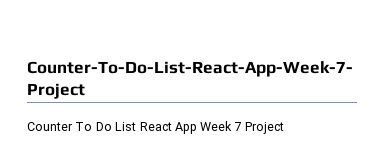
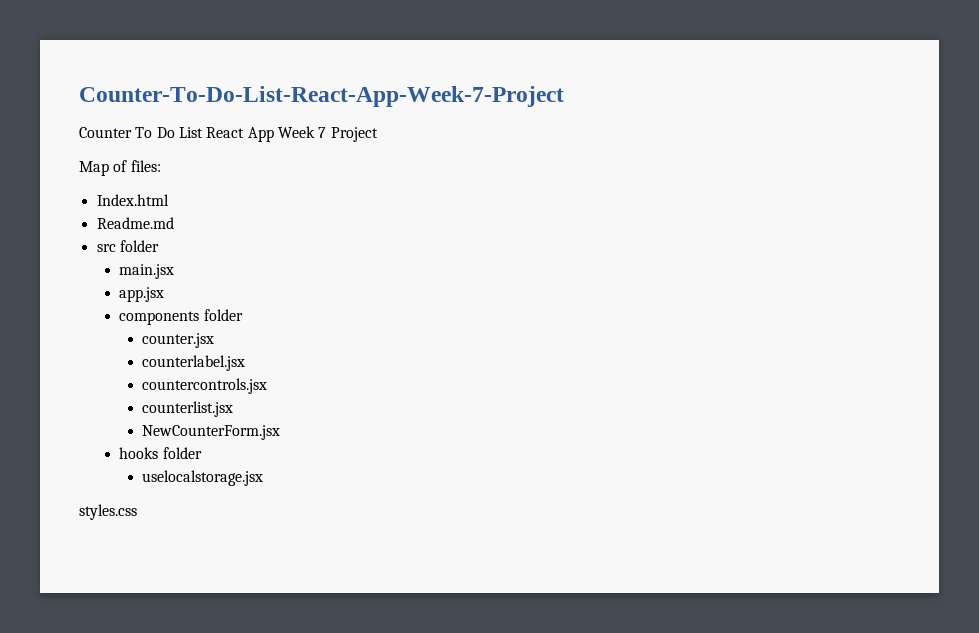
+ Map of files:
+ Index.html
+ Readme.md
+ src folder
+ main.jsx
+ app.jsx
+ components folder
+ counter.jsx
+ counterlabel.jsx
+ countercontrols.jsx
+ counterlist.jsx
+ NewCounterForm.jsx
+ hooks folder
+ uselocalstorage.jsx
+ styles.css

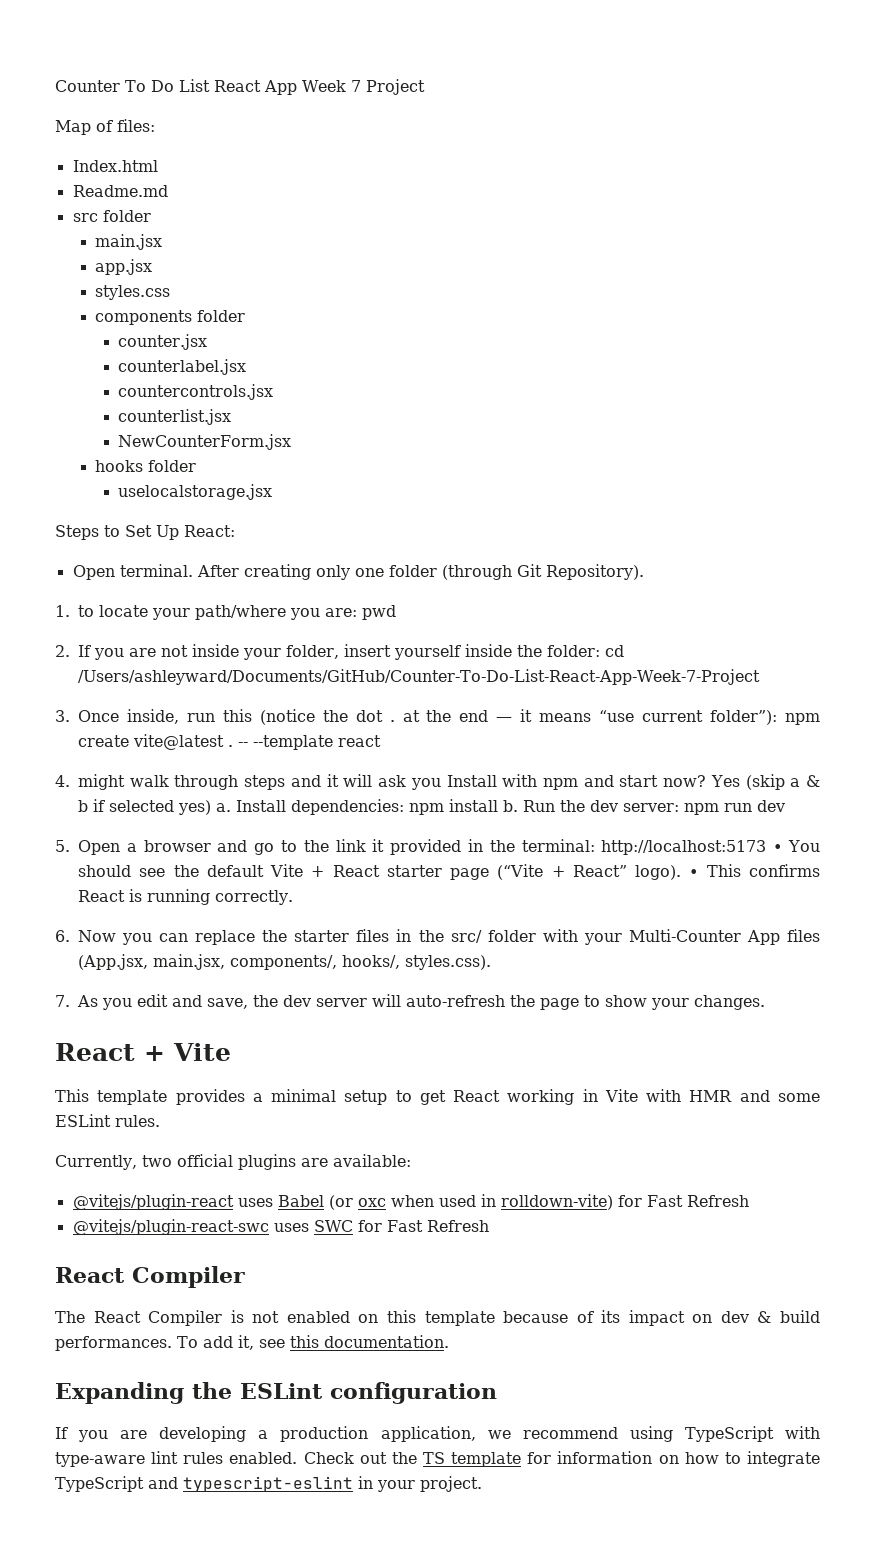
- Counter-To-Do-List-React-App-Week-7-Project
+ styles.css
- styles.css
+ Steps to Set Up React:
+ Open terminal. After creating only one folder (through Git Repository).
+ 1. to locate your path/where you are: pwd
+ 2. If you are not inside your folder, insert yourself inside the folder: cd /Users/ashleyward/Documents/GitHub/Counter-To-Do-List-React-App-Week-7-Project
+ 3. Once inside, run this (notice the dot . at the end — it means “use current folder”): npm create vite@latest . -- --template react
+ 4. might walk through steps and it will ask you Install with npm and start now? Yes (skip a & b if selected yes) a. Install dependencies: npm install b. Run the dev server: npm run dev
+ 5. Open a browser and go to the link it provided in the terminal: http://localhost:5173 • You should see the default Vite + React starter page (“Vite + React” logo). • This confirms React is running correctly.
+ 6. Now you can replace the starter files in the src/ folder with your Multi-Counter App files (App.jsx, main.jsx, components/, hooks/, styles.css).
+ 7. As you edit and save, the dev server will auto-refresh the page to show your changes.
+ React + Vite
+ This template provides a minimal setup to get React working in Vite with HMR and some ESLint rules.
+ Currently, two official plugins are available:
+ @vitejs/plugin-react uses Babel (or oxc when used in rolldown-vite) for Fast Refresh
+ @vitejs/plugin-react-swc uses SWC for Fast Refresh
+ React Compiler
+ The React Compiler is not enabled on this template because of its impact on dev & build performances. To add it, see this documentation.
+ Expanding the ESLint configuration
+ If you are developing a production application, we recommend using TypeScript with type-aware lint rules enabled. Check out the TS template for information on how to integrate TypeScript and typescript-eslint in your project.

